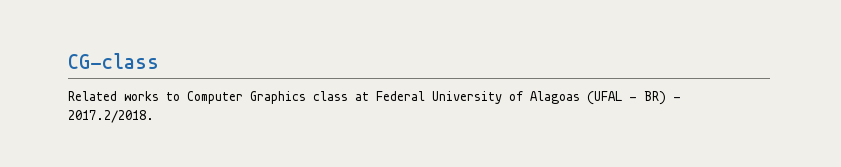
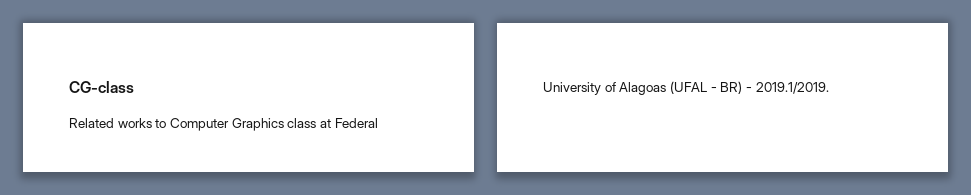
- Related works to Computer Graphics class at Federal University of Alagoas (UFAL - BR) - 2017.2/2018.
+ Related works to Computer Graphics class at Federal University of Alagoas (UFAL - BR) - 2019.1/2019.

